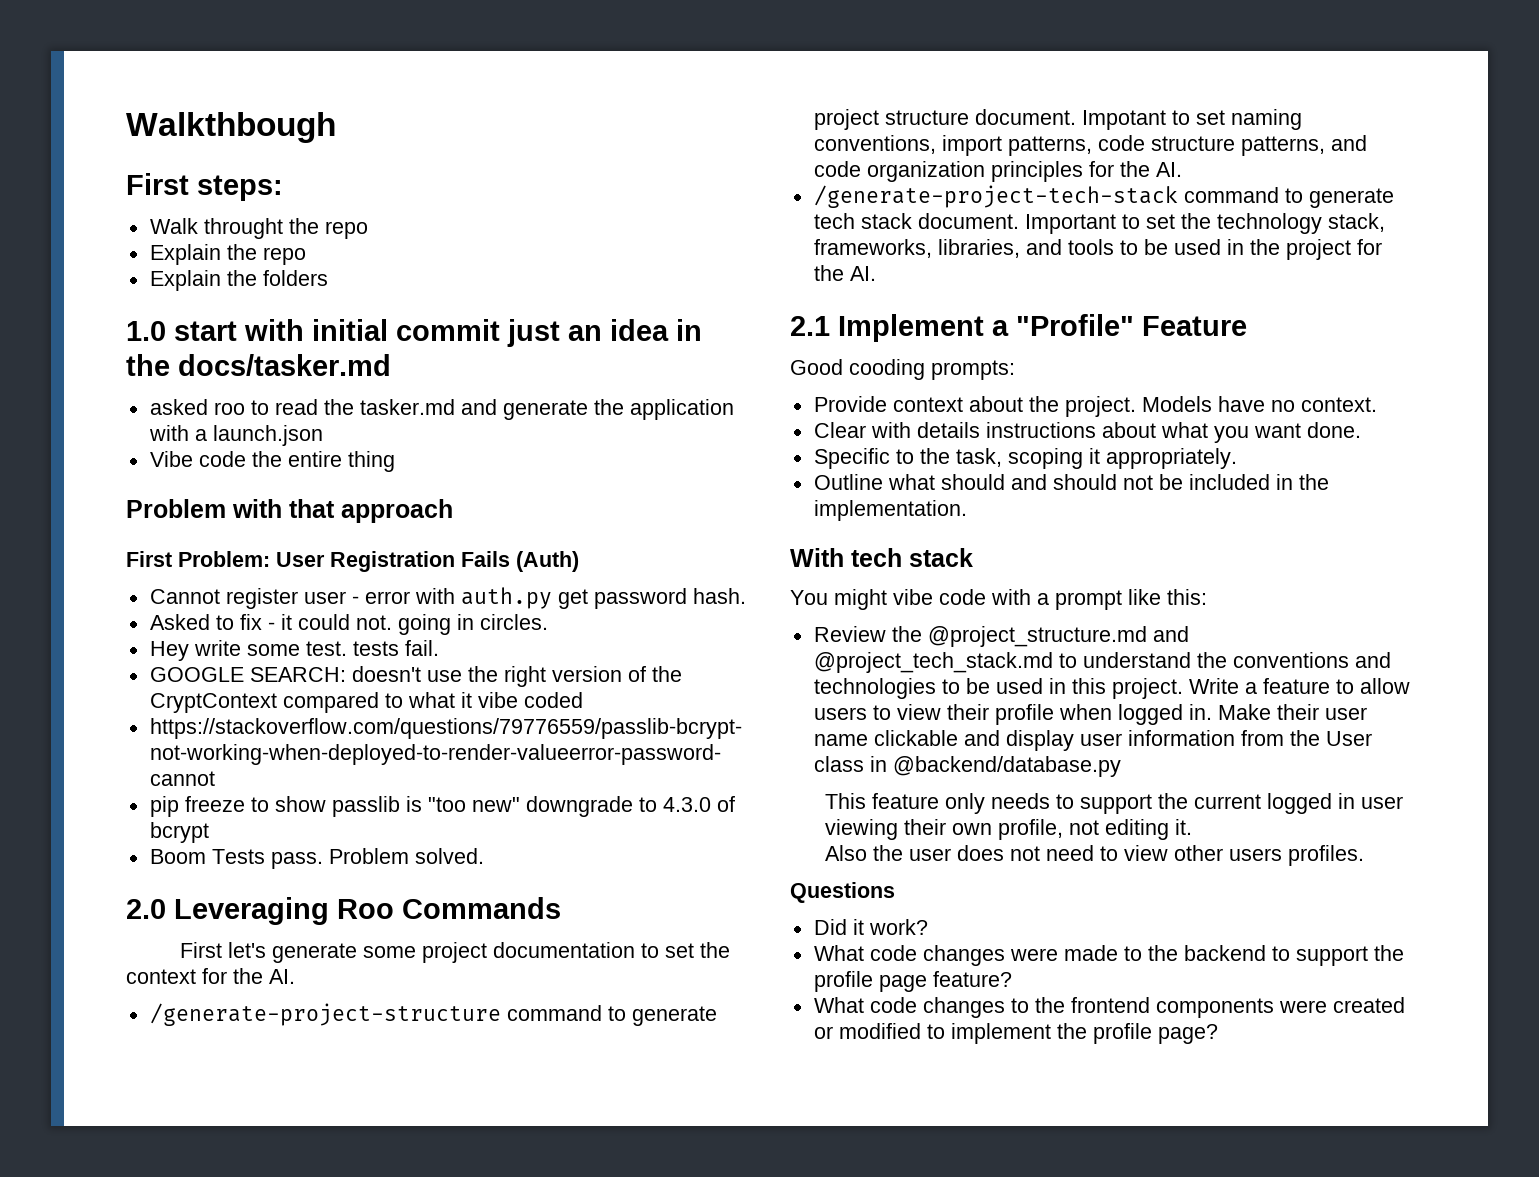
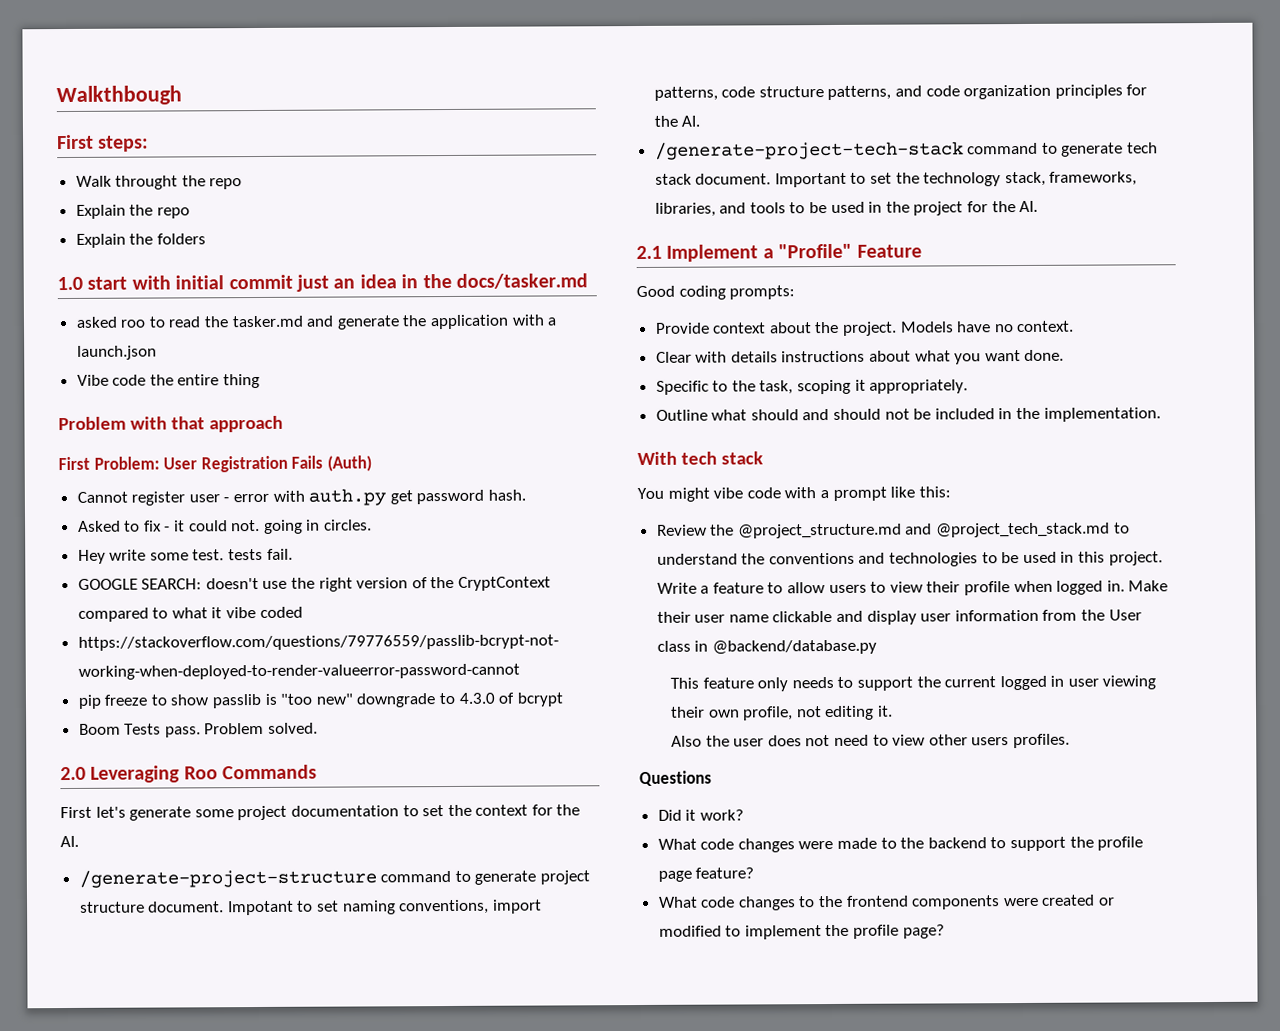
- Good cooding prompts:
+ Good coding prompts:

